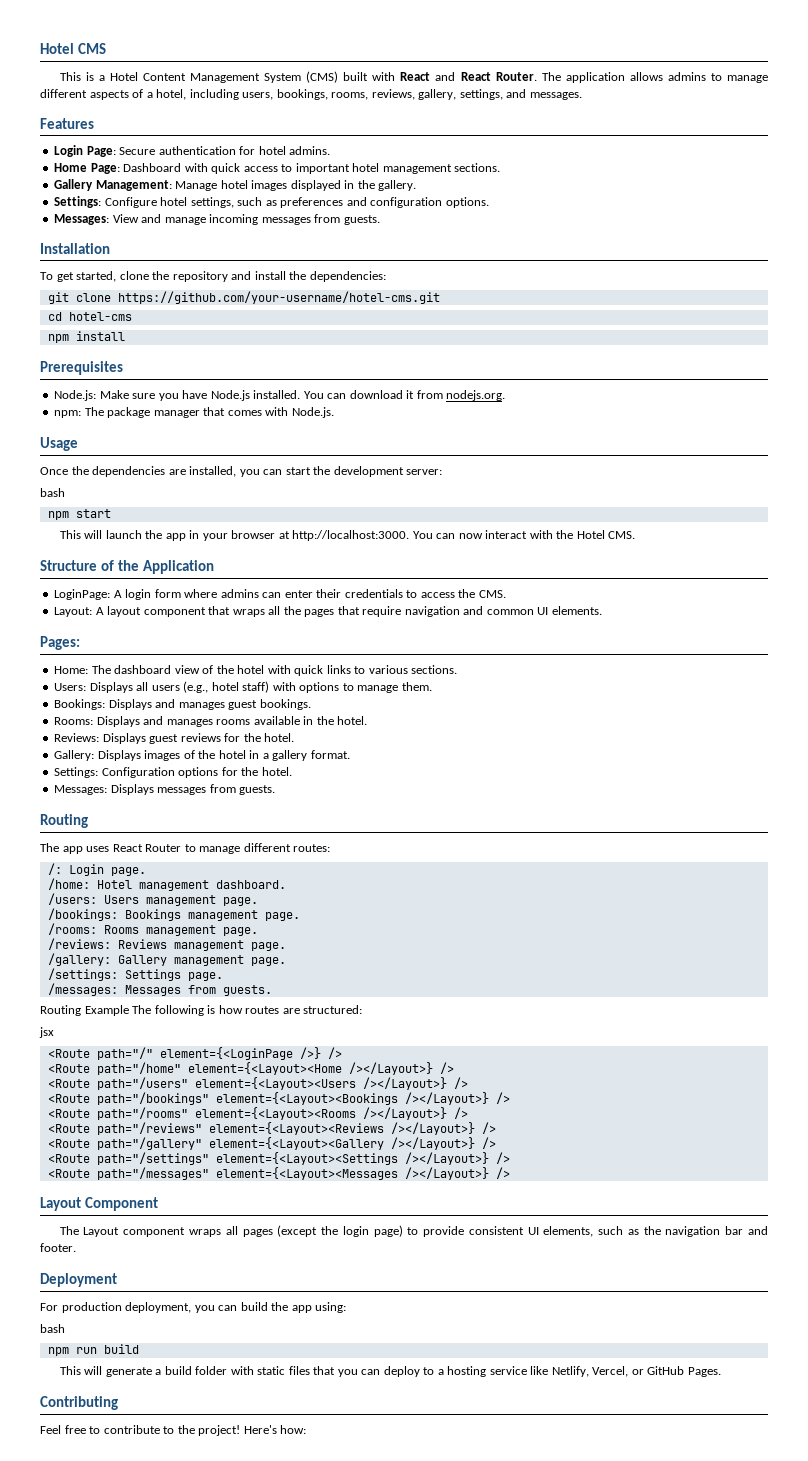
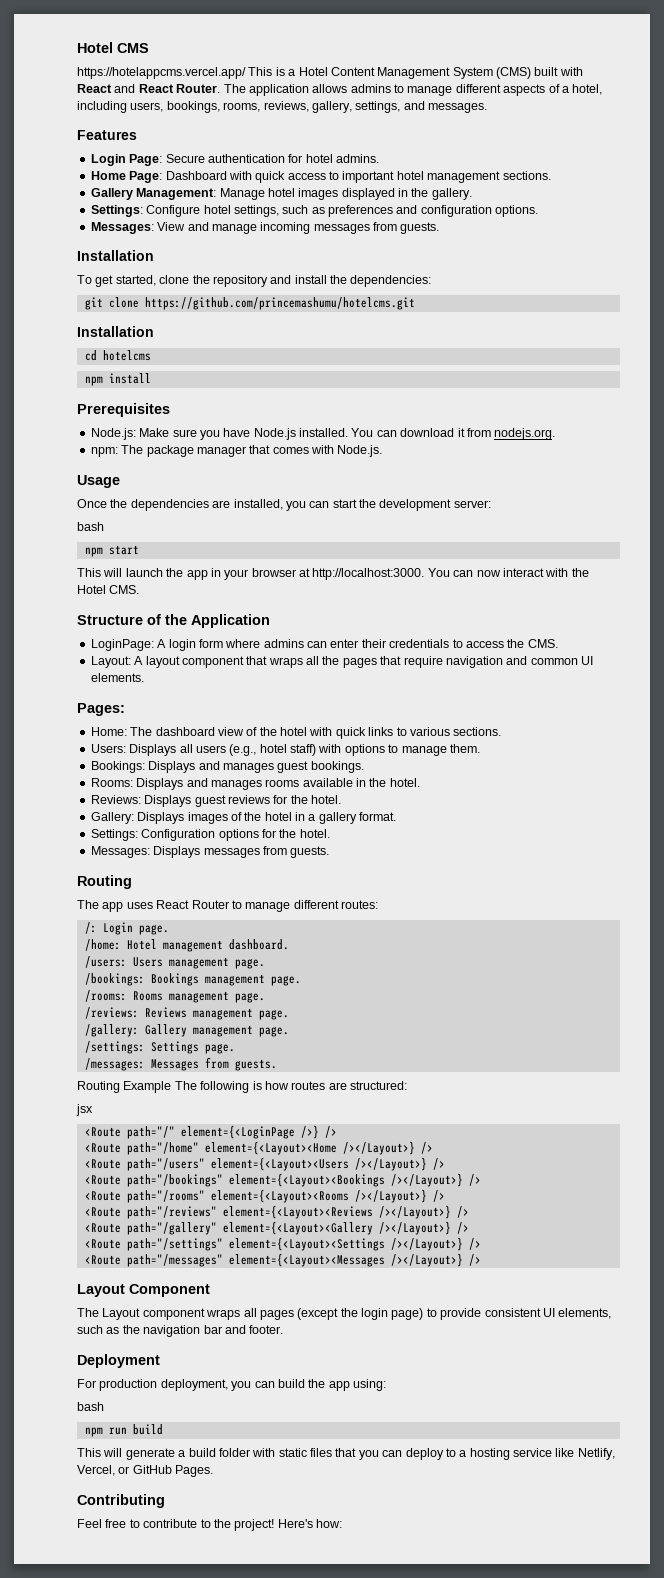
- This is a Hotel Content Management System (CMS) built with React and React Router.
+ https://hotelappcms.vercel.app/ This is a Hotel Content Management System (CMS) built with React and React Router.
- git clone https://github.com/your-username/hotel-cms.git
+ git clone https://github.com/princemashumu/hotelcms.git
+ Installation
- cd hotel-cms
+ cd hotelcms

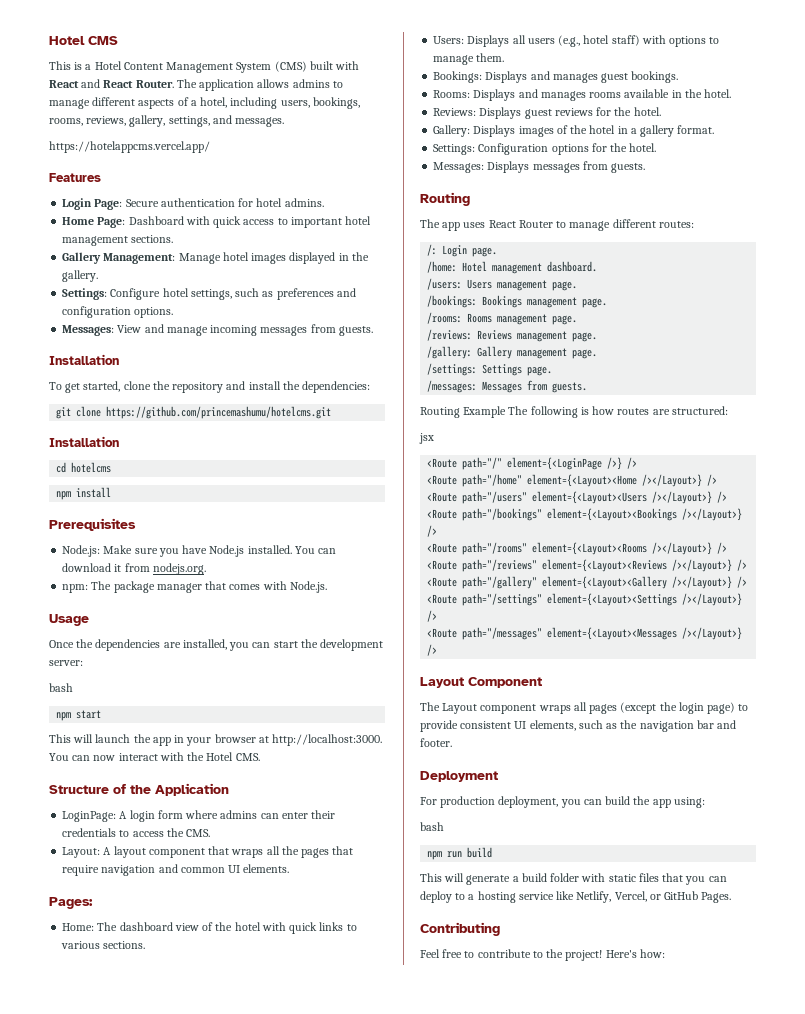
- https://hotelappcms.vercel.app/ This is a Hotel Content Management System (CMS) built with React and React Router.
+ This is a Hotel Content Management System (CMS) built with React and React Router.
+ https://hotelappcms.vercel.app/

